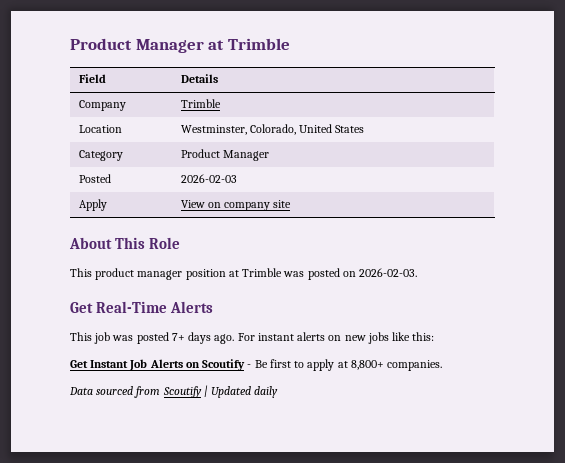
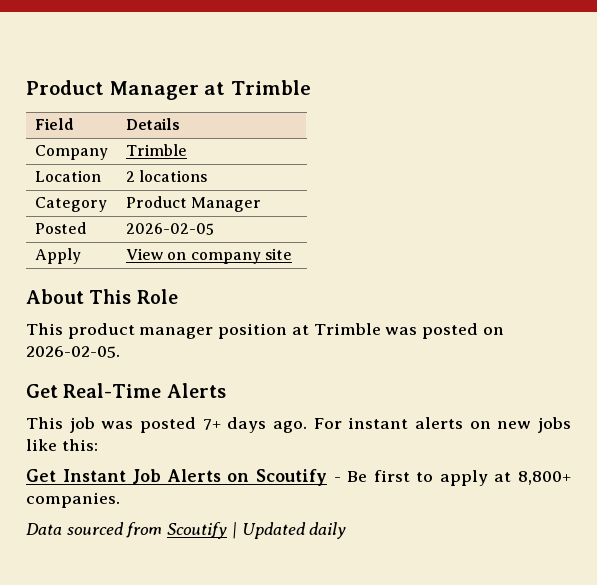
- Location | Westminster, Colorado, United States
+ Location | 2 locations
- Posted | 2026-02-03
+ Posted | 2026-02-05
- This product manager position at Trimble was posted on 2026-02-03.
+ This product manager position at Trimble was posted on 2026-02-05.

